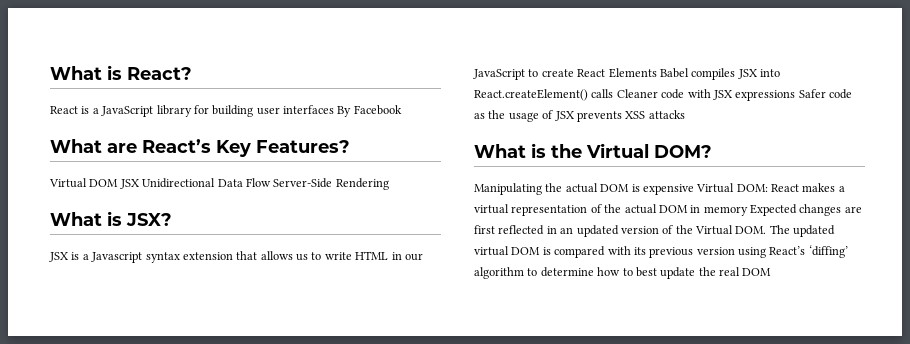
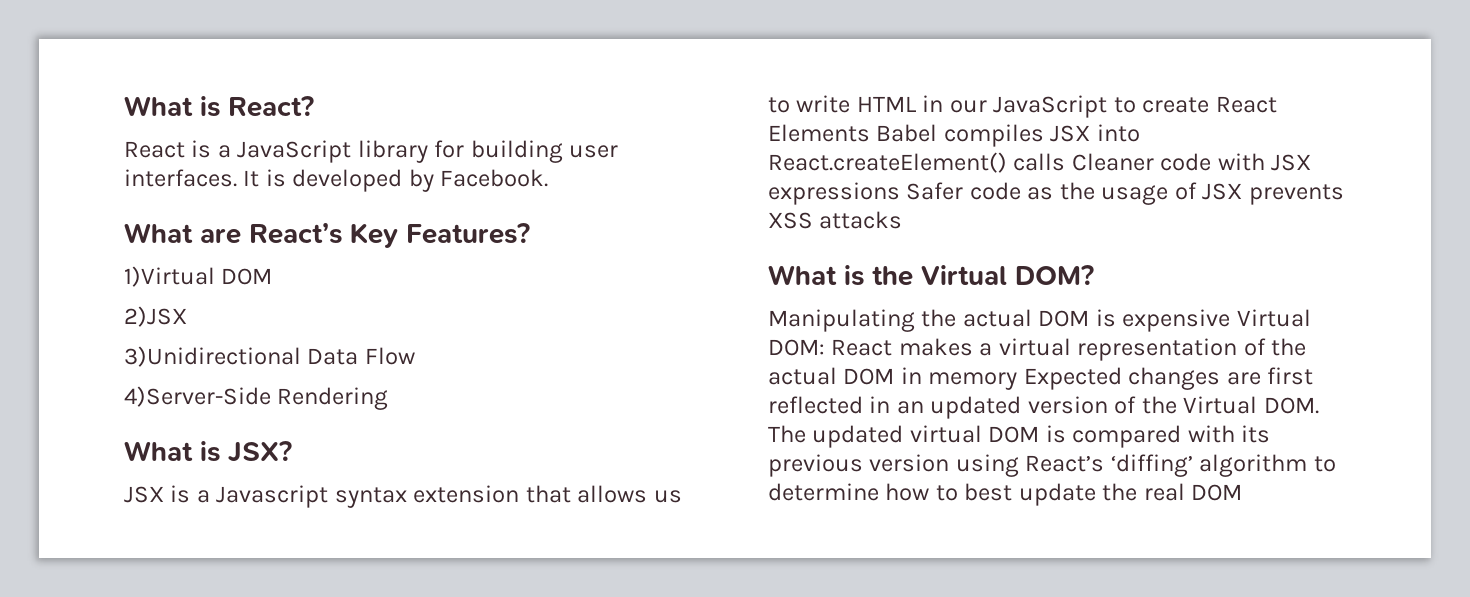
- React is a JavaScript library for building user interfaces By Facebook
+ React is a JavaScript library for building user interfaces. It is developed by Facebook.
- Virtual DOM JSX Unidirectional Data Flow Server-Side Rendering
+ 1)Virtual DOM
+ 2)JSX
+ 3)Unidirectional Data Flow
+ 4)Server-Side Rendering

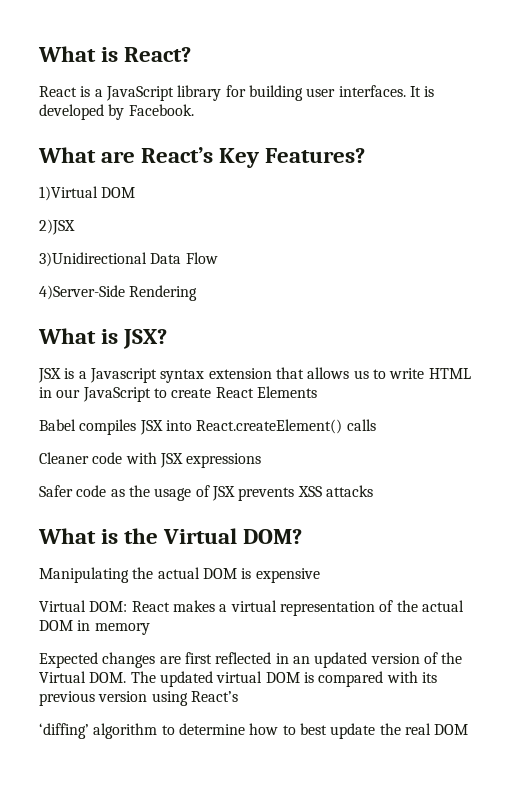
- JSX is a Javascript syntax extension that allows us to write HTML in our JavaScript to create React Elements Babel compiles JSX into React.createElement() calls Cleaner code with JSX expressions Safer code as the usage of JSX prevents XSS attacks
+ JSX is a Javascript syntax extension that allows us to write HTML in our JavaScript to create React Elements
+ Babel compiles JSX into React.createElement() calls
+ Cleaner code with JSX expressions
+ Safer code as the usage of JSX prevents XSS attacks
- Manipulating the actual DOM is expensive Virtual DOM: React makes a virtual representation of the actual DOM in memory Expected changes are first reflected in an updated version of the Virtual DOM. The updated virtual DOM is compared with its previous version using React’s ‘diffing’ algorithm to determine how to best update the real DOM
+ Manipulating the actual DOM is expensive
+ Virtual DOM: React makes a virtual representation of the actual DOM in memory
+ Expected changes are first reflected in an updated version of the Virtual DOM. The updated virtual DOM is compared with its previous version using React’s
+ ‘diffing’ algorithm to determine how to best update the real DOM

